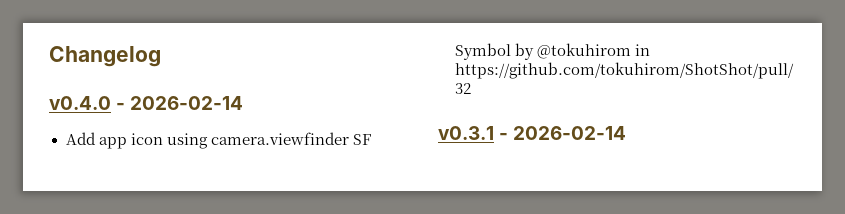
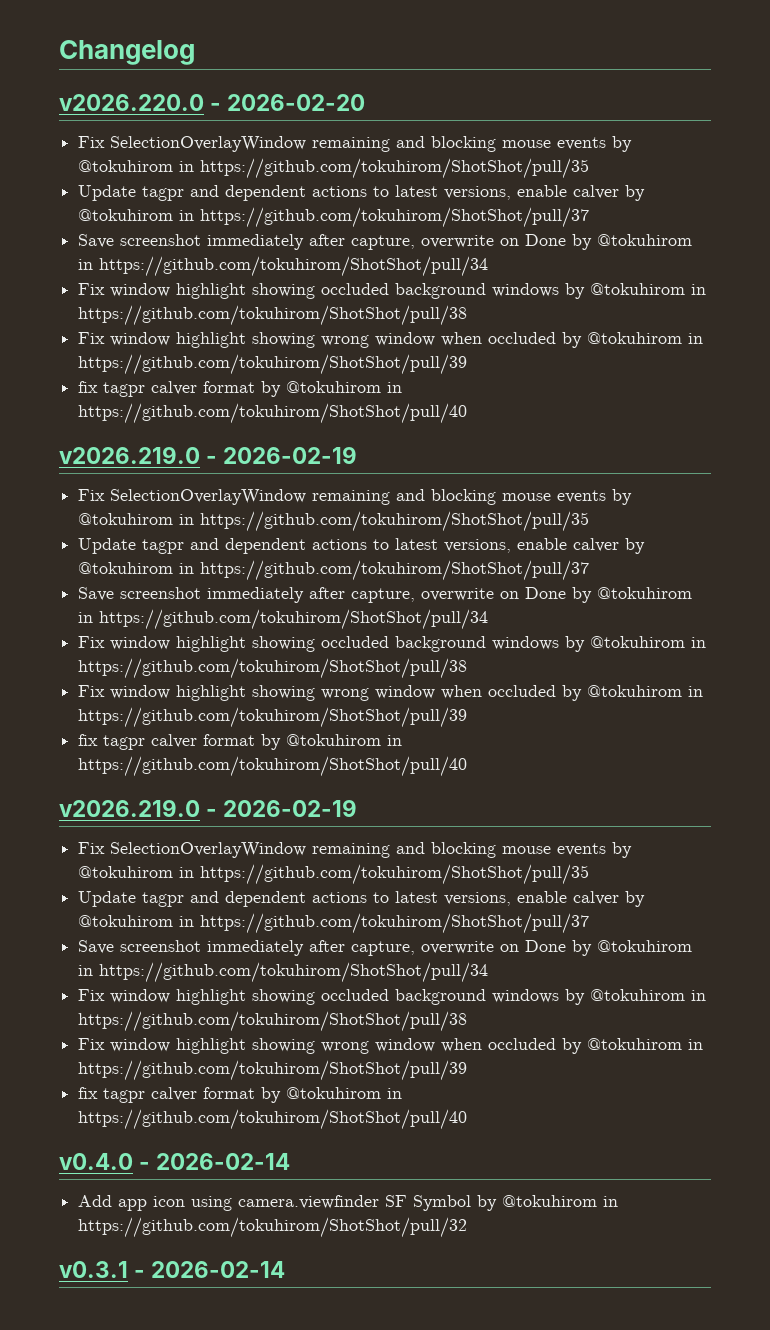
+ v2026.220.0 - 2026-02-20
+ Fix SelectionOverlayWindow remaining and blocking mouse events by @tokuhirom in https://github.com/tokuhirom/ShotShot/pull/35
+ Update tagpr and dependent actions to latest versions, enable calver by @tokuhirom in https://github.com/tokuhirom/ShotShot/pull/37
+ Save screenshot immediately after capture, overwrite on Done by @tokuhirom in https://github.com/tokuhirom/ShotShot/pull/34
+ Fix window highlight showing occluded background windows by @tokuhirom in https://github.com/tokuhirom/ShotShot/pull/38
+ Fix window highlight showing wrong window when occluded by @tokuhirom in https://github.com/tokuhirom/ShotShot/pull/39
+ fix tagpr calver format by @tokuhirom in https://github.com/tokuhirom/ShotShot/pull/40
+ v2026.219.0 - 2026-02-19
+ Fix SelectionOverlayWindow remaining and blocking mouse events by @tokuhirom in https://github.com/tokuhirom/ShotShot/pull/35
+ Update tagpr and dependent actions to latest versions, enable calver by @tokuhirom in https://github.com/tokuhirom/ShotShot/pull/37
+ Save screenshot immediately after capture, overwrite on Done by @tokuhirom in https://github.com/tokuhirom/ShotShot/pull/34
+ Fix window highlight showing occluded background windows by @tokuhirom in https://github.com/tokuhirom/ShotShot/pull/38
+ Fix window highlight showing wrong window when occluded by @tokuhirom in https://github.com/tokuhirom/ShotShot/pull/39
+ fix tagpr calver format by @tokuhirom in https://github.com/tokuhirom/ShotShot/pull/40
+ v2026.219.0 - 2026-02-19
+ Fix SelectionOverlayWindow remaining and blocking mouse events by @tokuhirom in https://github.com/tokuhirom/ShotShot/pull/35
+ Update tagpr and dependent actions to latest versions, enable calver by @tokuhirom in https://github.com/tokuhirom/ShotShot/pull/37
+ Save screenshot immediately after capture, overwrite on Done by @tokuhirom in https://github.com/tokuhirom/ShotShot/pull/34
+ Fix window highlight showing occluded background windows by @tokuhirom in https://github.com/tokuhirom/ShotShot/pull/38
+ Fix window highlight showing wrong window when occluded by @tokuhirom in https://github.com/tokuhirom/ShotShot/pull/39
+ fix tagpr calver format by @tokuhirom in https://github.com/tokuhirom/ShotShot/pull/40

